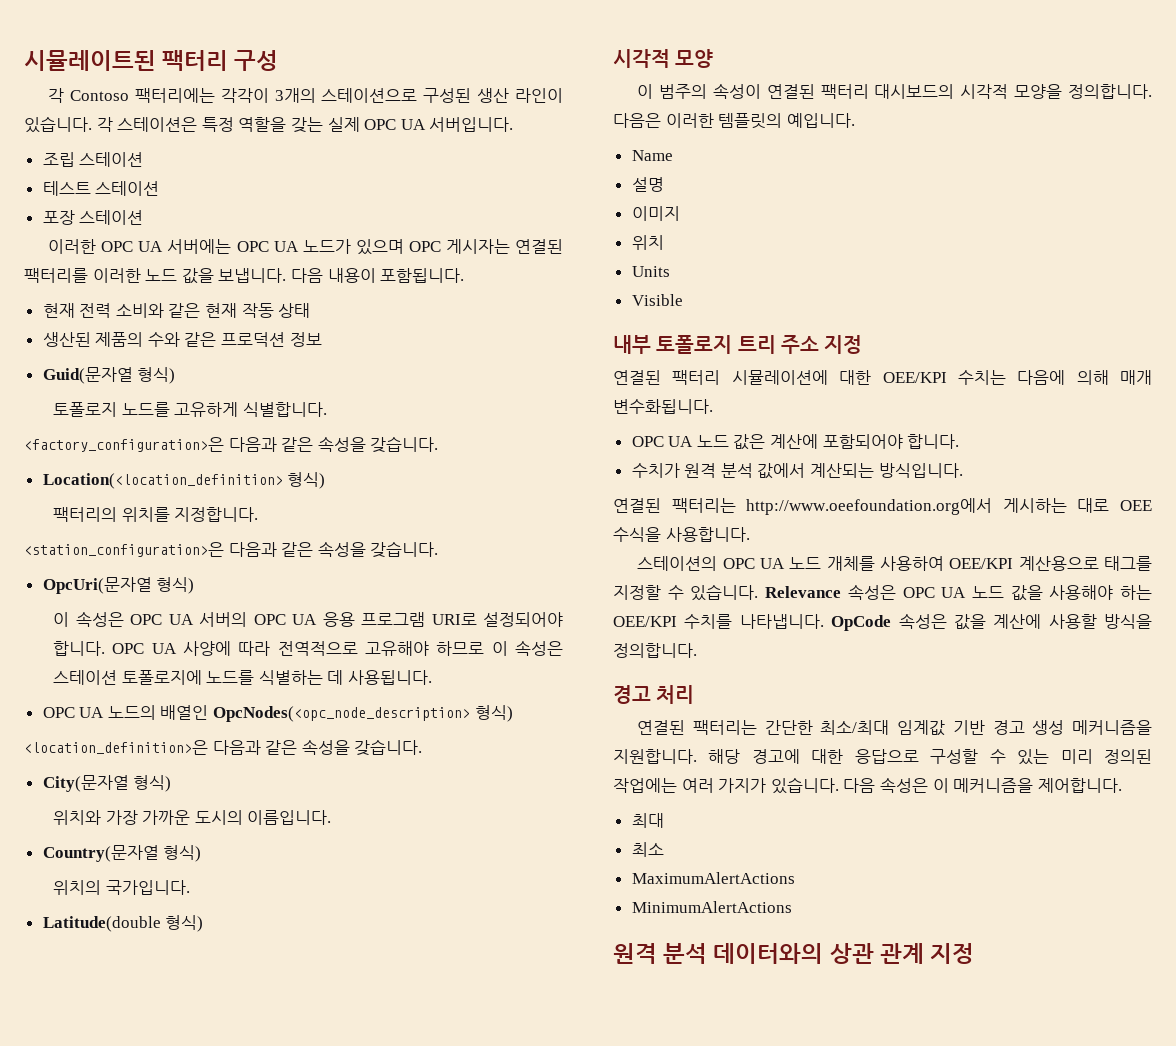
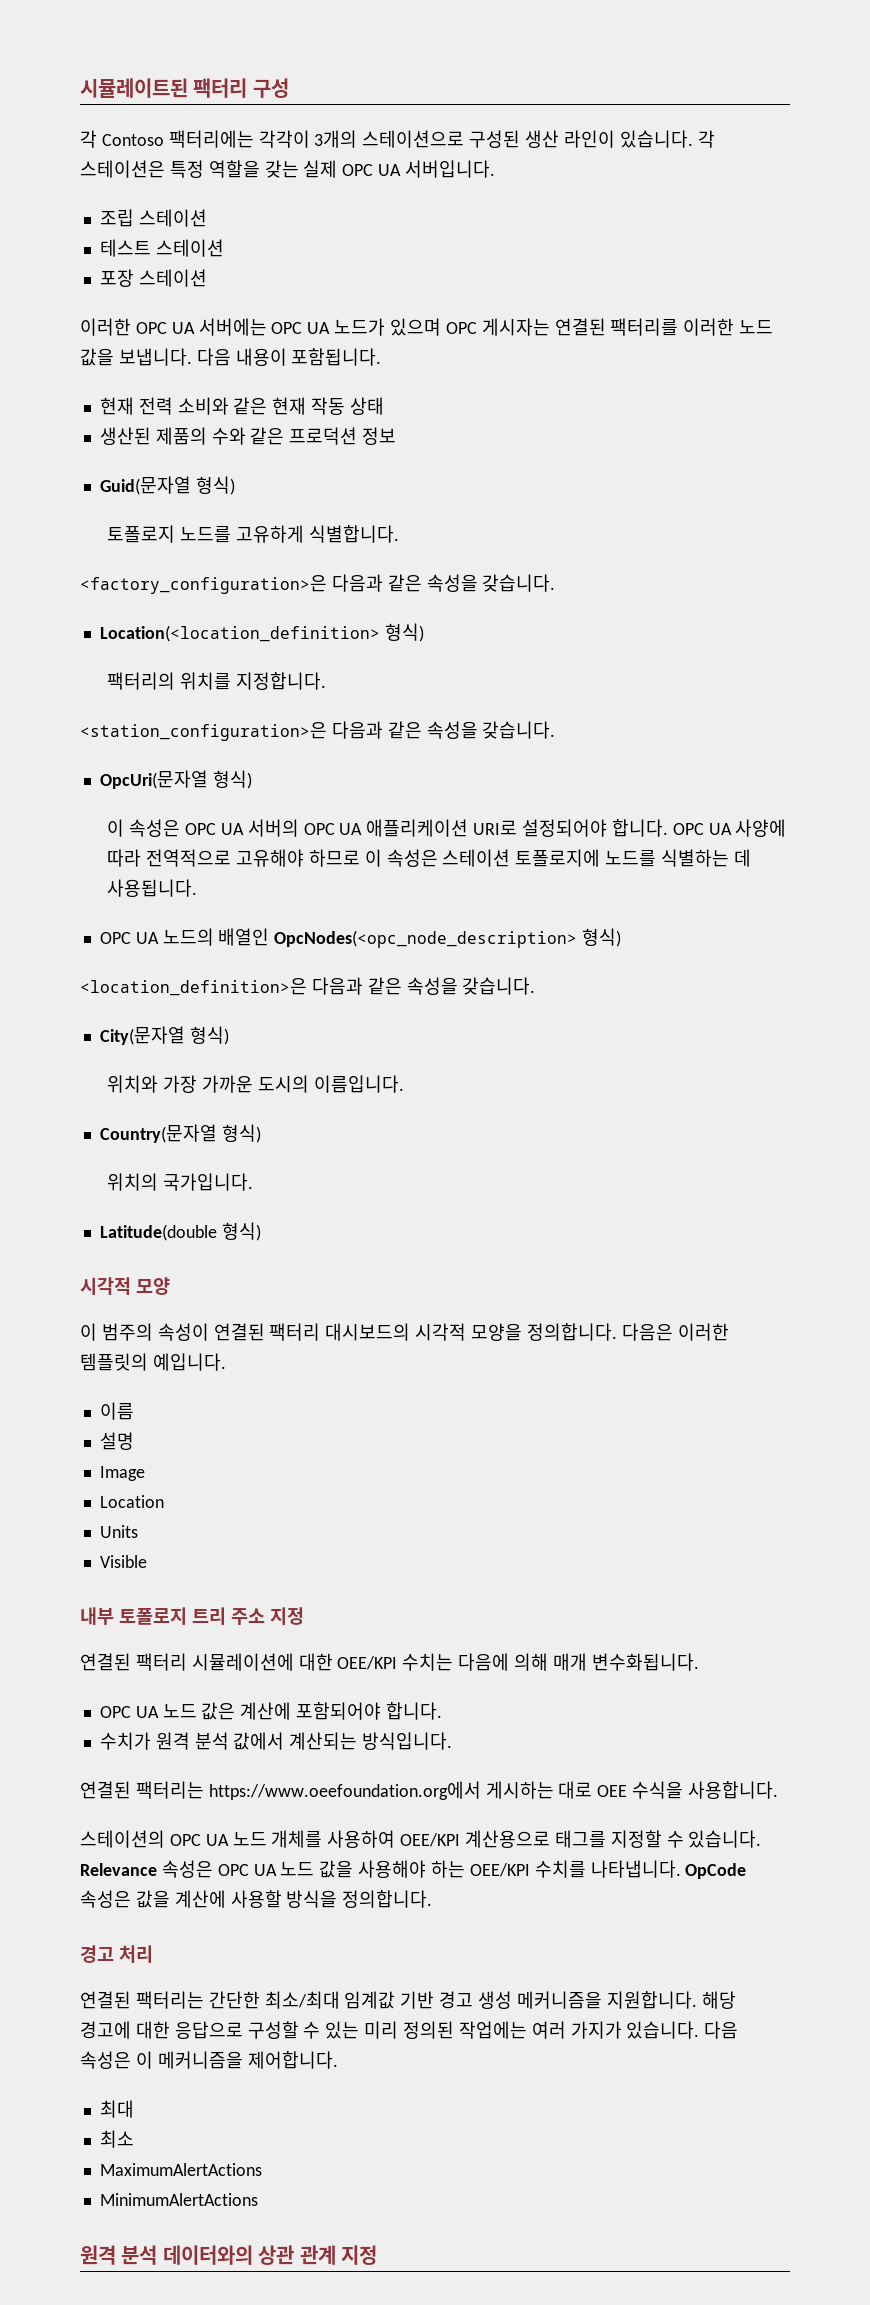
- 이 속성은 OPC UA 서버의 OPC UA 응용 프로그램 URI로 설정되어야 합니다.
+ 이 속성은 OPC UA 서버의 OPC UA 애플리케이션 URI로 설정되어야 합니다.
- Name
+ 이름
- 이미지
- 위치
+ Image
+ Location
- 연결된 팩터리는 http://www.oeefoundation.org에서 게시하는 대로 OEE 수식을 사용합니다.
+ 연결된 팩터리는 https://www.oeefoundation.org에서 게시하는 대로 OEE 수식을 사용합니다.

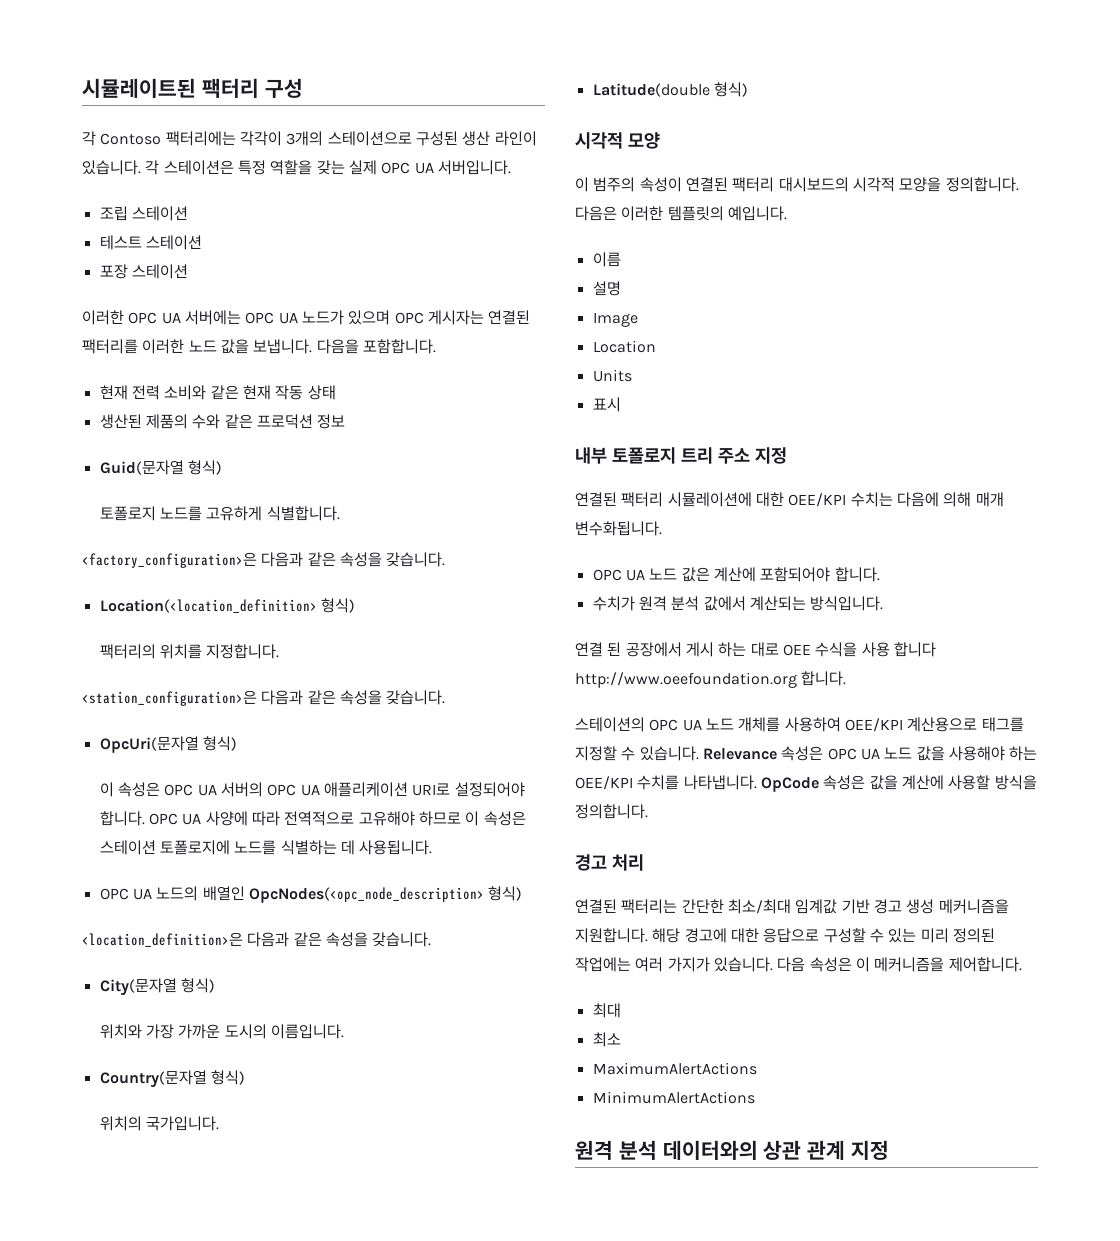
- 다음 내용이 포함됩니다.
+ 다음을 포함합니다.
- Visible
+ 표시
- 연결된 팩터리는 https://www.oeefoundation.org에서 게시하는 대로 OEE 수식을 사용합니다.
+ 연결 된 공장에서 게시 하는 대로 OEE 수식을 사용 합니다 http://www.oeefoundation.org 합니다.

